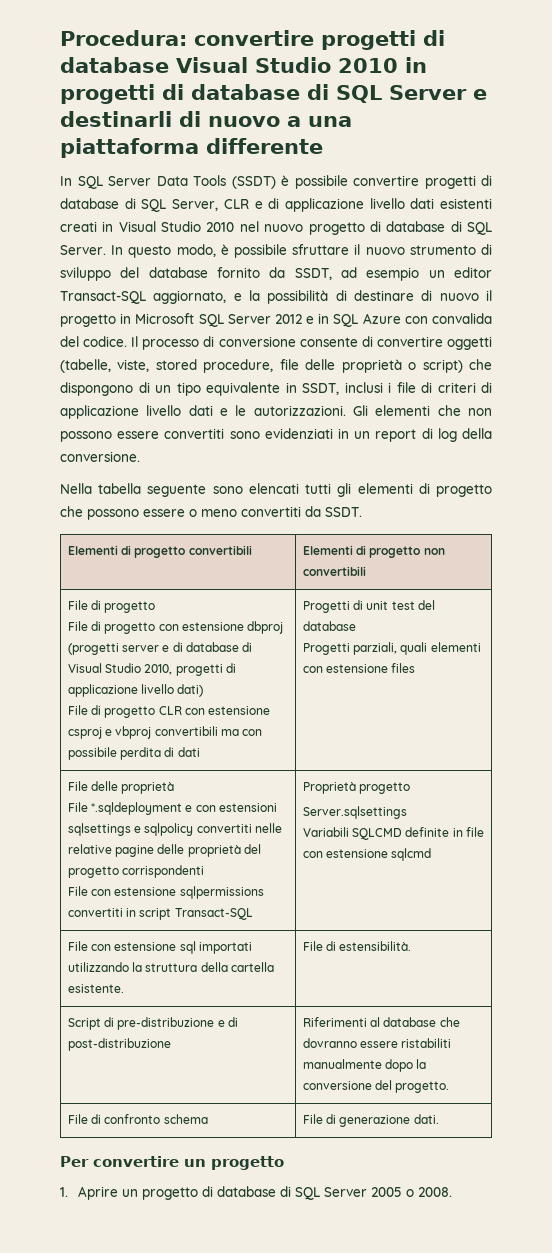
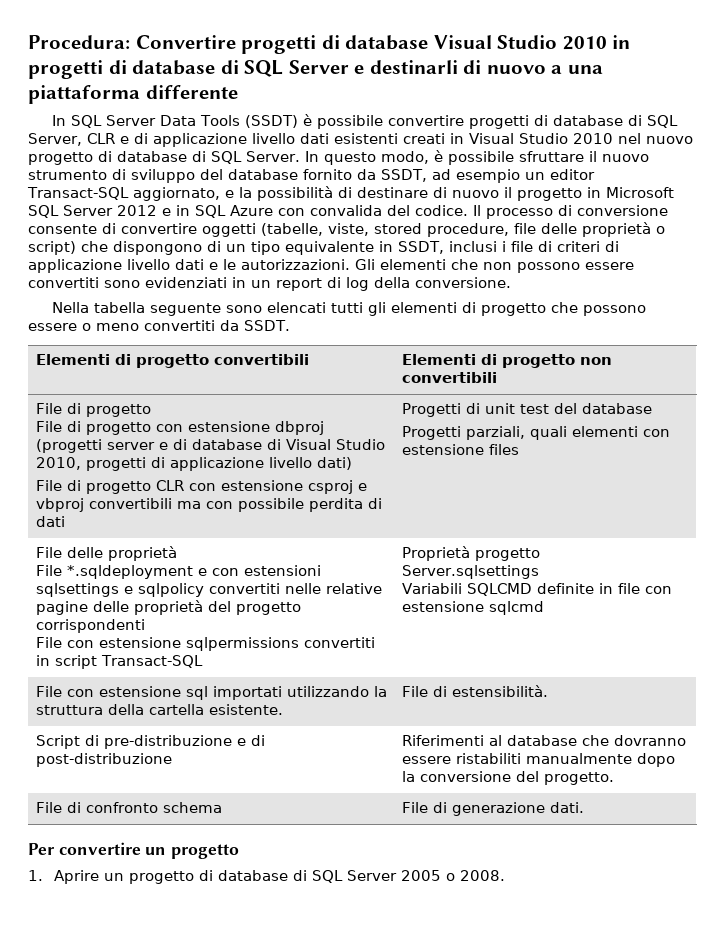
- Procedura: convertire progetti di database Visual Studio 2010 in progetti di database di SQL Server e destinarli di nuovo a una piattaforma differente
+ Procedura: Convertire progetti di database Visual Studio 2010 in progetti di database di SQL Server e destinarli di nuovo a una piattaforma differente

